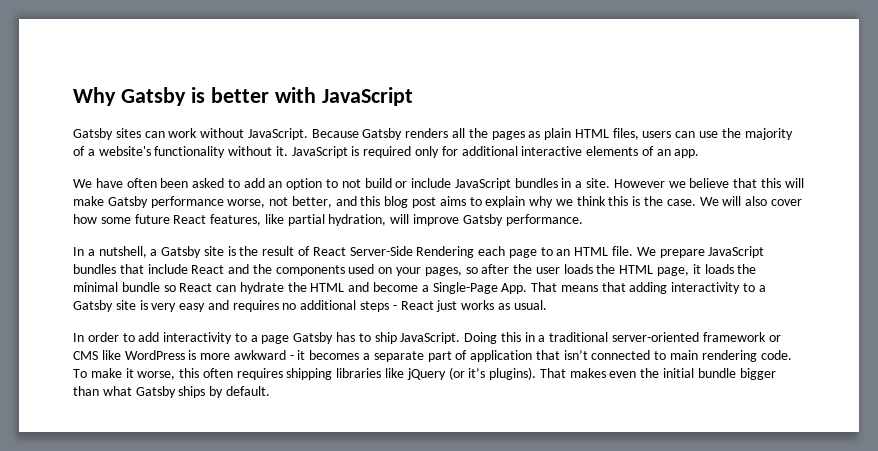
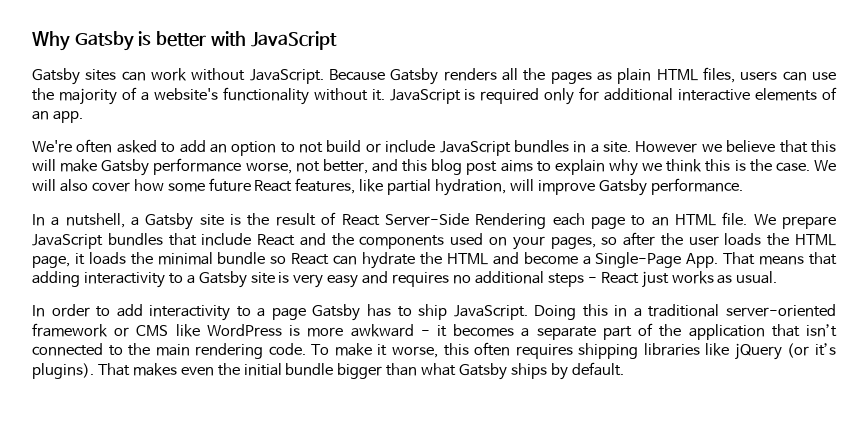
- We have often been asked to add an option to not build or include JavaScript bundles in a site.
+ We're often asked to add an option to not build or include JavaScript bundles in a site.
- Doing this in a traditional server-oriented framework or CMS like WordPress is more awkward - it becomes a separate part of application that isn’t connected to main rendering code.
+ Doing this in a traditional server-oriented framework or CMS like WordPress is more awkward - it becomes a separate part of the application that isn’t connected to the main rendering code.

